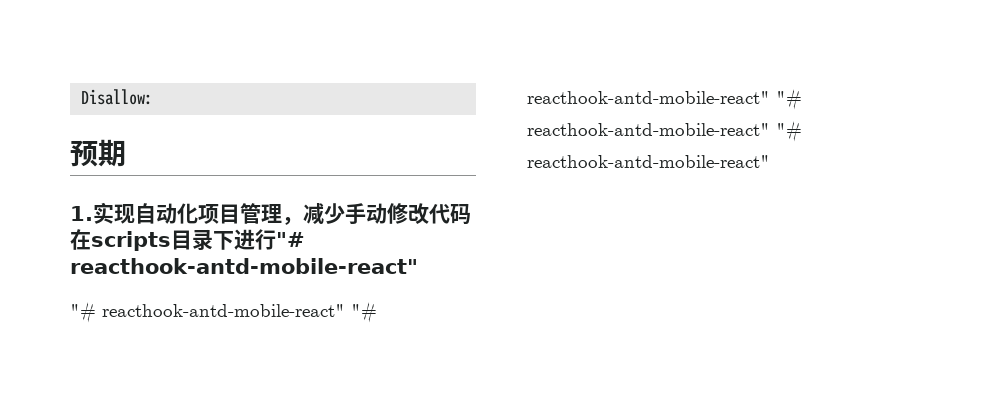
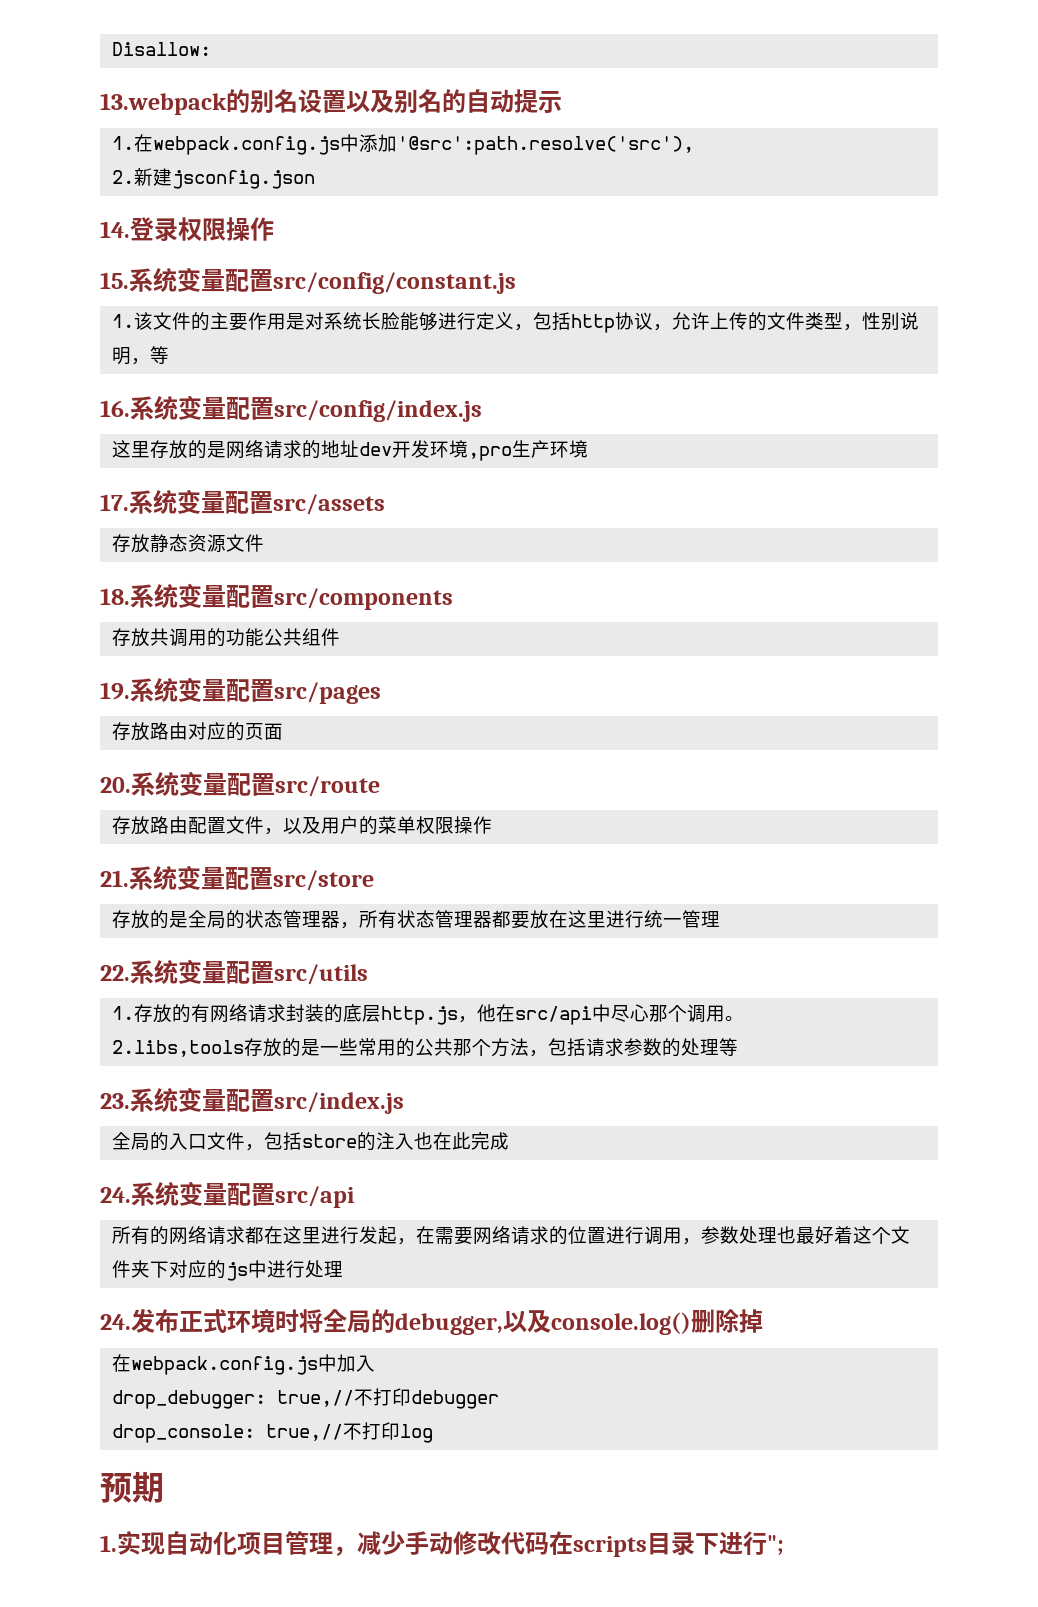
+ 13.webpack的别名设置以及别名的自动提示
+ 1.在webpack.config.js中添加'@src':path.resolve('src'),
+ 2.新建jsconfig.json
+ 14.登录权限操作
+ 15.系统变量配置src/config/constant.js
+ 1.该文件的主要作用是对系统长脸能够进行定义，包括http协议，允许上传的文件类型，性别说明，等
+ 16.系统变量配置src/config/index.js
+ 这里存放的是网络请求的地址dev开发环境,pro生产环境
+ 17.系统变量配置src/assets
+ 存放静态资源文件
+ 18.系统变量配置src/components
+ 存放共调用的功能公共组件
+ 19.系统变量配置src/pages
+ 存放路由对应的页面
+ 20.系统变量配置src/route
+ 存放路由配置文件，以及用户的菜单权限操作
+ 21.系统变量配置src/store
+ 存放的是全局的状态管理器，所有状态管理器都要放在这里进行统一管理
+ 22.系统变量配置src/utils
+ 1.存放的有网络请求封装的底层http.js，他在src/api中尽心那个调用。
+ 2.libs,tools存放的是一些常用的公共那个方法，包括请求参数的处理等
+ 23.系统变量配置src/index.js
+ 全局的入口文件，包括store的注入也在此完成
+ 24.系统变量配置src/api
+ 所有的网络请求都在这里进行发起，在需要网络请求的位置进行调用，参数处理也最好着这个文件夹下对应的js中进行处理
+ 24.发布正式环境时将全局的debugger,以及console.log()删除掉
+ 在webpack.config.js中加入
+ drop_debugger: true,//不打印debugger
+ drop_console: true,//不打印log
- 1.实现自动化项目管理，减少手动修改代码在scripts目录下进行"# reacthook-antd-mobile-react"
- "# reacthook-antd-mobile-react" "# reacthook-antd-mobile-react" "# reacthook-antd-mobile-react" "# reacthook-antd-mobile-react"
+ 1.实现自动化项目管理，减少手动修改代码在scripts目录下进行";

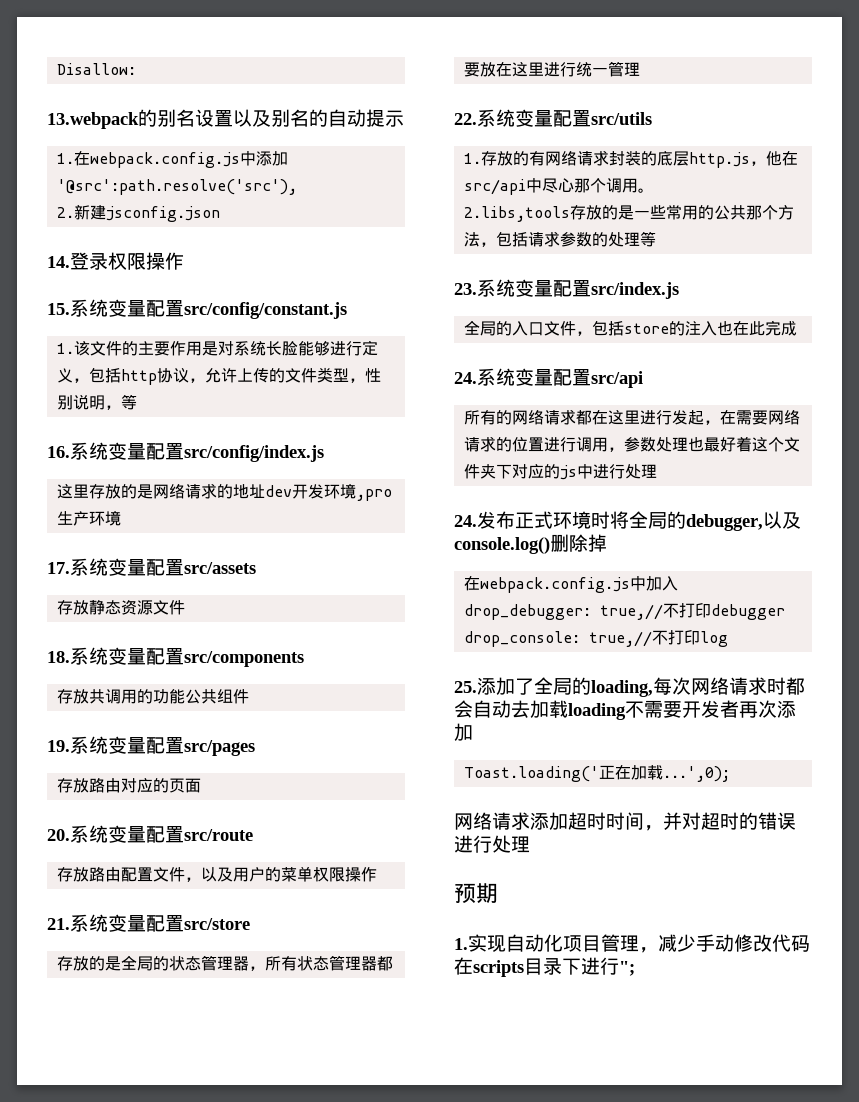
+ 25.添加了全局的loading,每次网络请求时都会自动去加载loading不需要开发者再次添加
+ Toast.loading('正在加载...',0);
+ 网络请求添加超时时间，并对超时的错误进行处理

